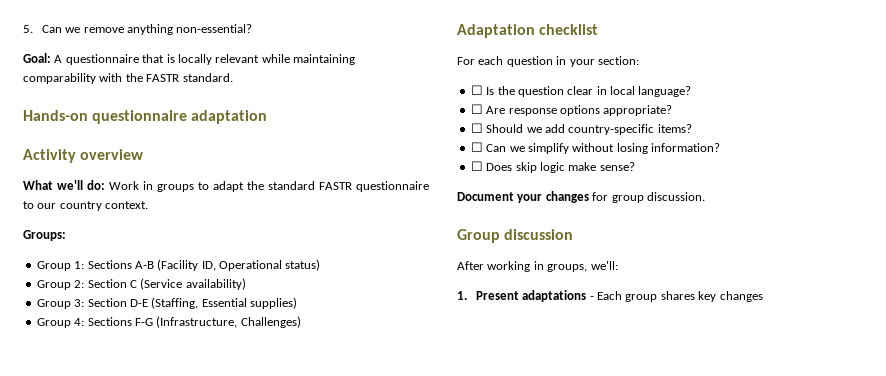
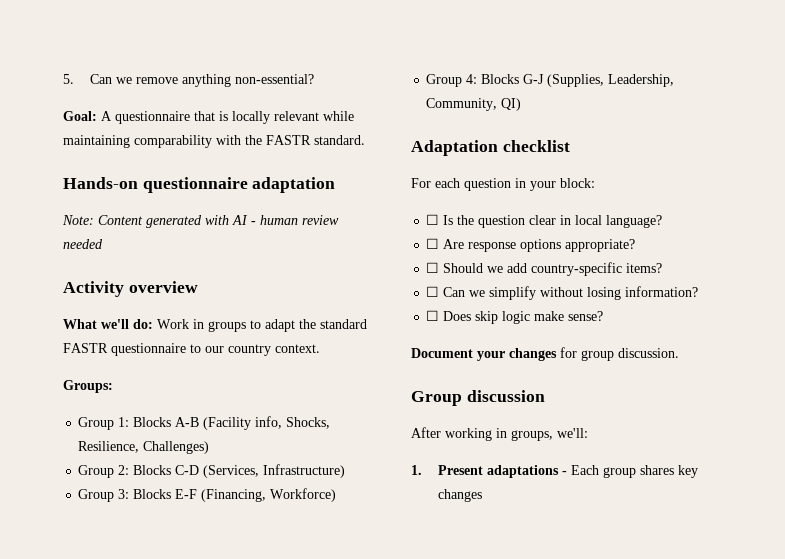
+ Note: Content generated with AI - human review needed
- Group 1: Sections A-B (Facility ID, Operational status)
- Group 2: Section C (Service availability)
- Group 3: Section D-E (Staffing, Essential supplies)
- Group 4: Sections F-G (Infrastructure, Challenges)
+ Group 1: Blocks A-B (Facility info, Shocks, Resilience, Challenges)
+ Group 2: Blocks C-D (Services, Infrastructure)
+ Group 3: Blocks E-F (Financing, Workforce)
+ Group 4: Blocks G-J (Supplies, Leadership, Community, QI)
- For each question in your section:
+ For each question in your block:

